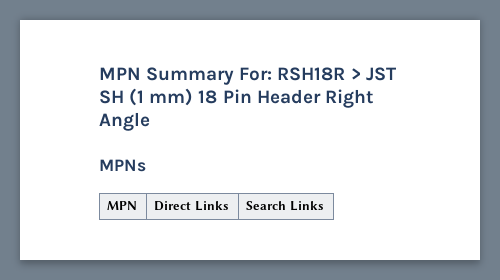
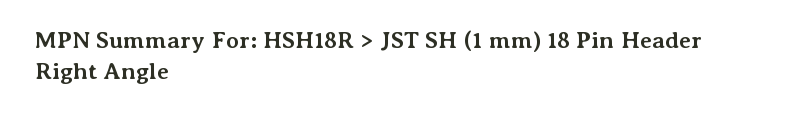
- MPN Summary For: RSH18R > JST SH (1 mm) 18 Pin Header Right Angle
+ MPN Summary For: HSH18R > JST SH (1 mm) 18 Pin Header Right Angle
- MPNs
- MPN | Direct Links | Search Links

